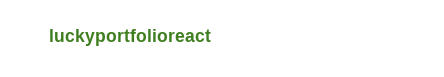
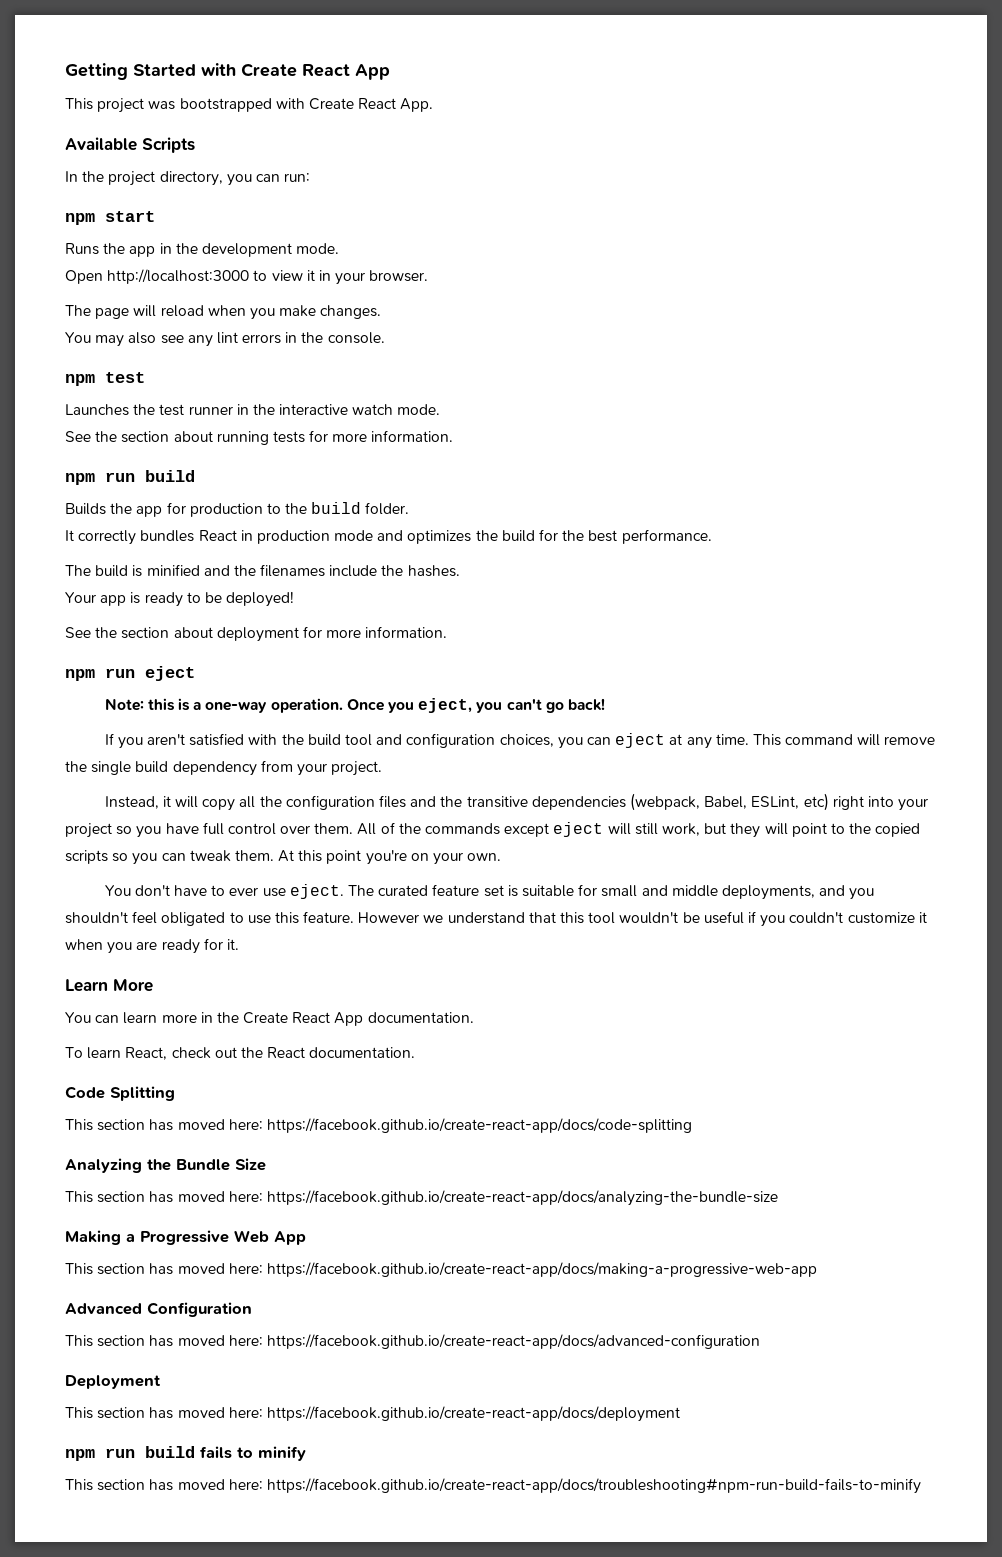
- luckyportfolioreact
+ Getting Started with Create React App
+ This project was bootstrapped with Create React App.
+ Available Scripts
+ In the project directory, you can run:
+ npm start
+ Runs the app in the development mode.
+ Open http://localhost:3000 to view it in your browser.
+ The page will reload when you make changes.
+ You may also see any lint errors in the console.
+ npm test
+ Launches the test runner in the interactive watch mode.
+ See the section about running tests for more information.
+ npm run build
+ Builds the app for production to the build folder.
+ It correctly bundles React in production mode and optimizes the build for the best performance.
+ The build is minified and the filenames include the hashes.
+ Your app is ready to be deployed!
+ See the section about deployment for more information.
+ npm run eject
+ Note: this is a one-way operation. Once you eject, you can't go back!
+ If you aren't satisfied with the build tool and configuration choices, you can eject at any time. This command will remove the single build dependency from your project.
+ Instead, it will copy all the configuration files and the transitive dependencies (webpack, Babel, ESLint, etc) right into your project so you have full control over them. All of the commands except eject will still work, but they will point to the copied scripts so you can tweak them. At this point you're on your own.
+ You don't have to ever use eject. The curated feature set is suitable for small and middle deployments, and you shouldn't feel obligated to use this feature. However we understand that this tool wouldn't be useful if you couldn't customize it when you are ready for it.
+ Learn More
+ You can learn more in the Create React App documentation.
+ To learn React, check out the React documentation.
+ Code Splitting
+ This section has moved here: https://facebook.github.io/create-react-app/docs/code-splitting
+ Analyzing the Bundle Size
+ This section has moved here: https://facebook.github.io/create-react-app/docs/analyzing-the-bundle-size
+ Making a Progressive Web App
+ This section has moved here: https://facebook.github.io/create-react-app/docs/making-a-progressive-web-app
+ Advanced Configuration
+ This section has moved here: https://facebook.github.io/create-react-app/docs/advanced-configuration
+ Deployment
+ This section has moved here: https://facebook.github.io/create-react-app/docs/deployment
+ npm run build fails to minify
+ This section has moved here: https://facebook.github.io/create-react-app/docs/troubleshooting#npm-run-build-fails-to-minify

